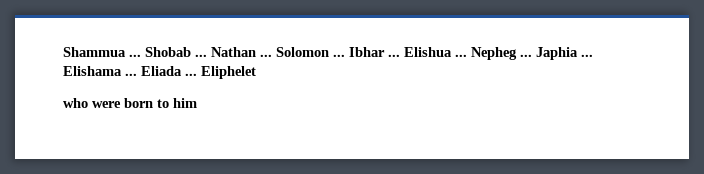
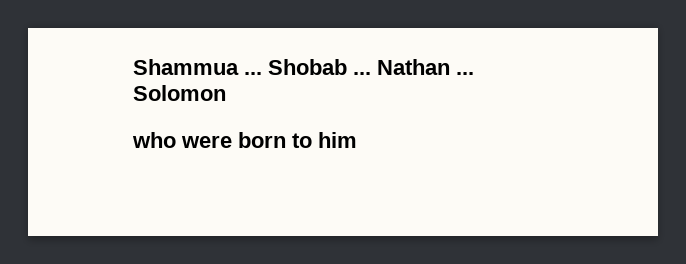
- Solomon ... Ibhar ... Elishua ... Nepheg ... Japhia ... Elishama ... Eliada ... Eliphelet
+ Solomon

